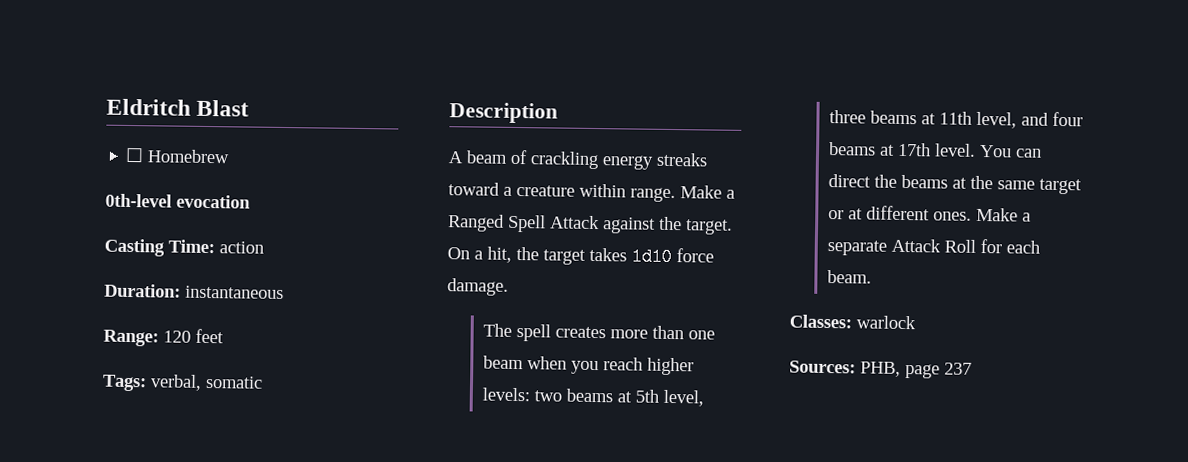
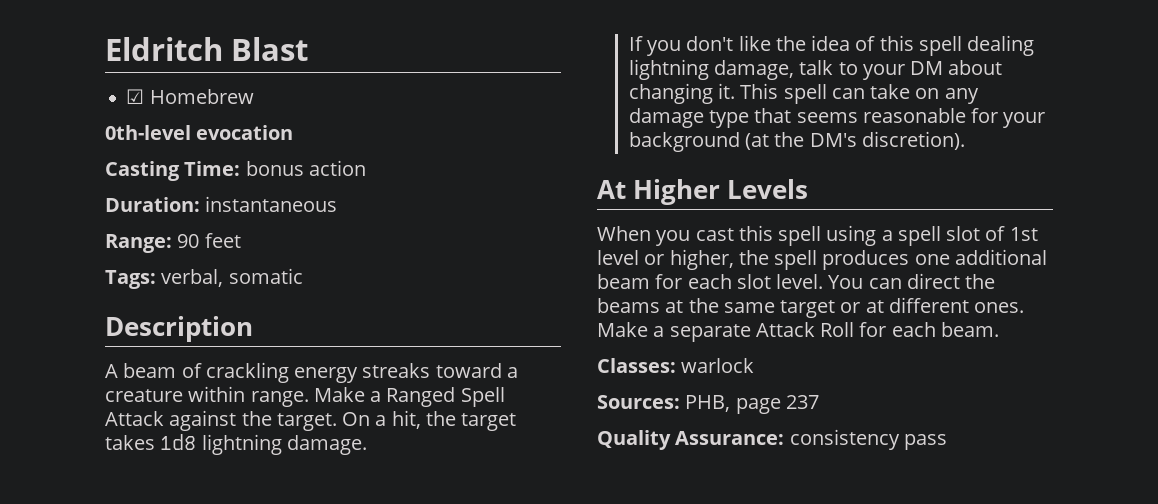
- ☐ Homebrew
+ ☑ Homebrew
- Casting Time: action
+ Casting Time: bonus action
- Range: 120 feet
+ Range: 90 feet
- On a hit, the target takes 1d10 force damage.
+ On a hit, the target takes 1d8 lightning damage.
- The spell creates more than one beam when you reach higher levels: two beams at 5th level, three beams at 11th level, and four beams at 17th level.
+ If you don't like the idea of this spell dealing lightning damage, talk to your DM about changing it. This spell can take on any damage type that seems reasonable for your background (at the DM's discretion).
+ At Higher Levels
+ When you cast this spell using a spell slot of 1st level or higher, the spell produces one additional beam for each slot level.
+ Quality Assurance: consistency pass

